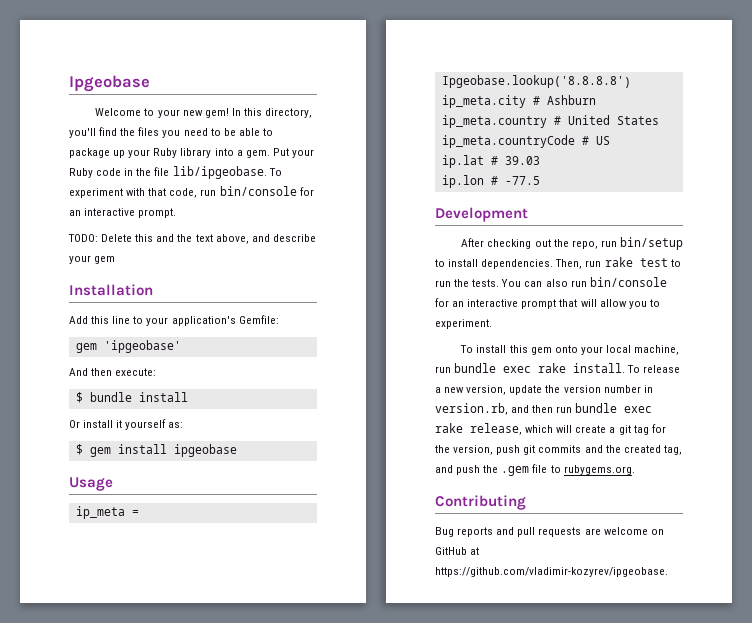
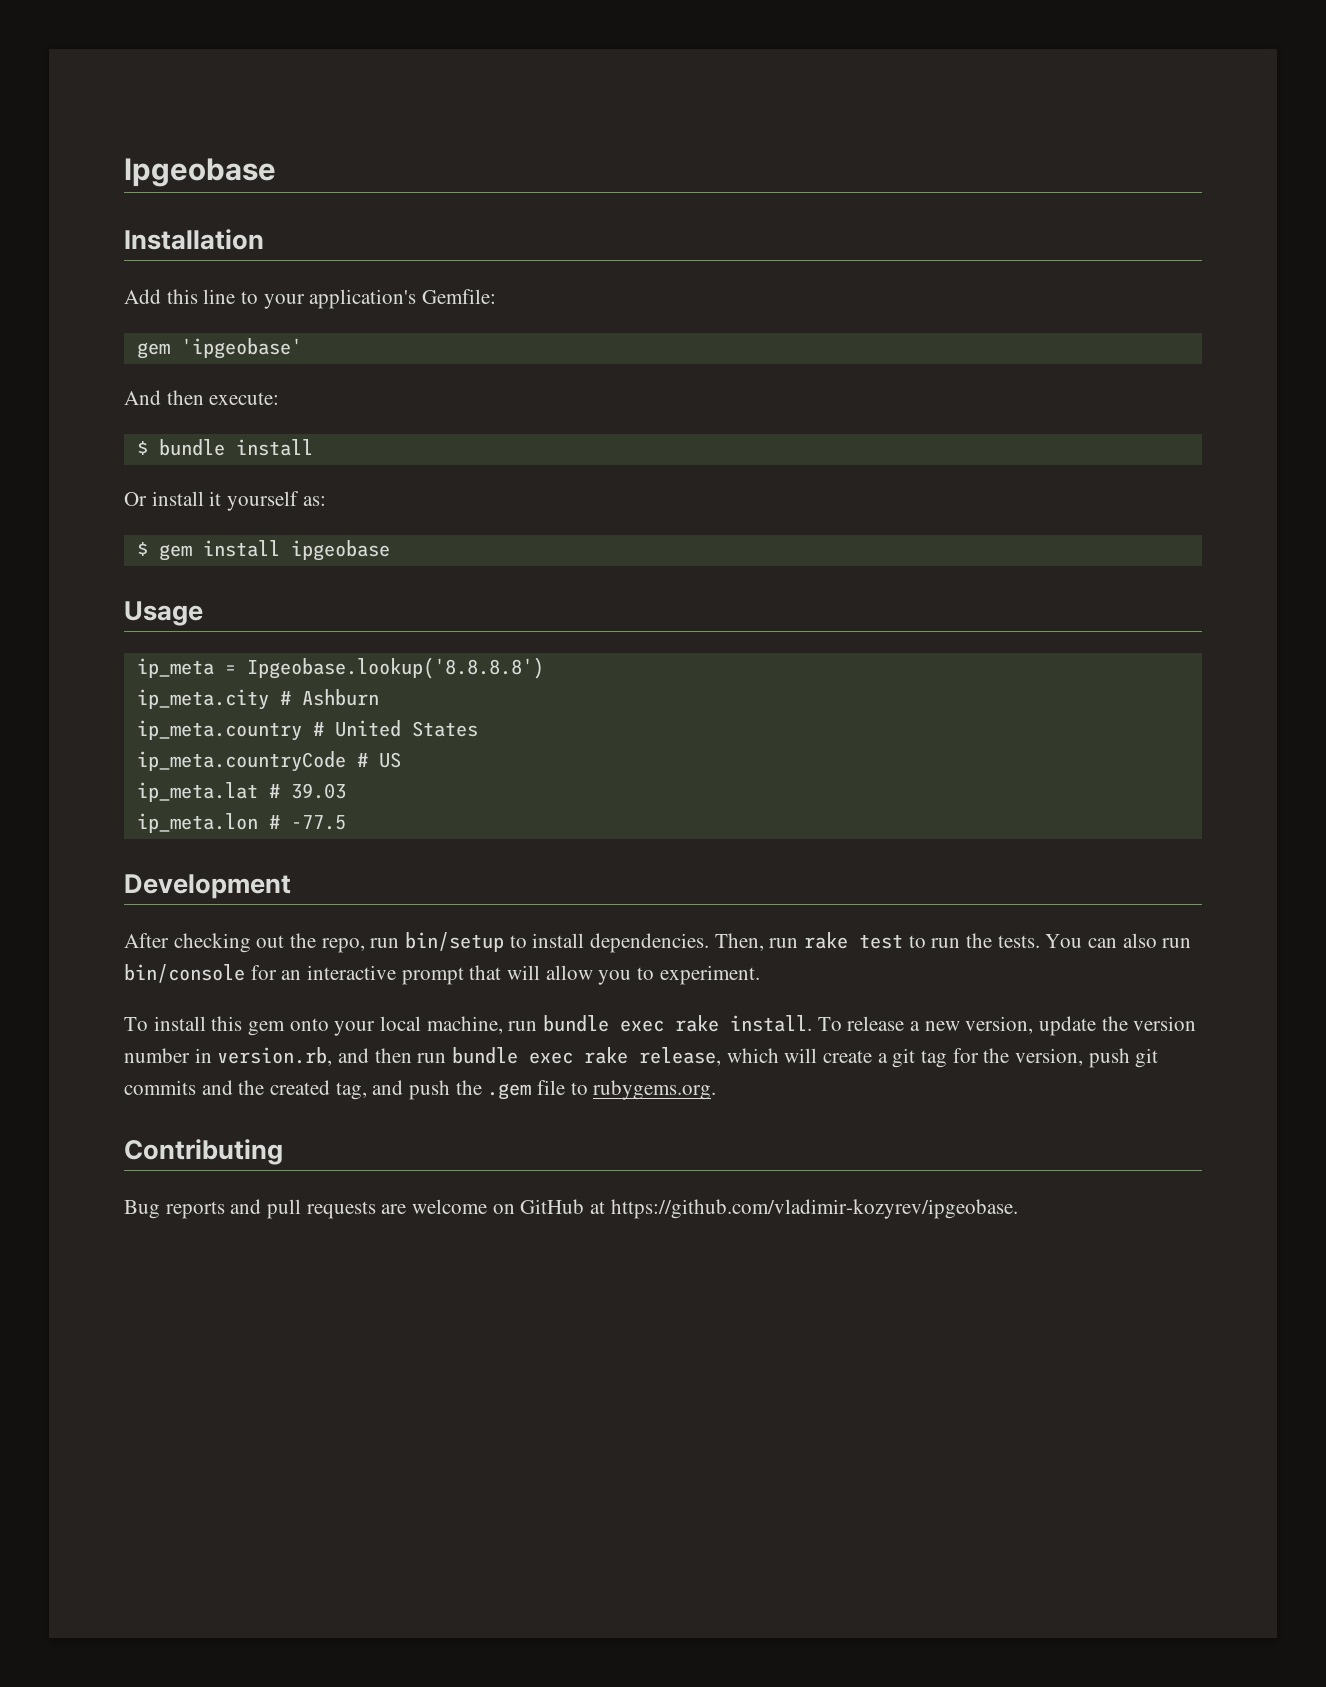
- Welcome to your new gem! In this directory, you'll find the files you need to be able to package up your Ruby library into a gem. Put your Ruby code in the file lib/ipgeobase. To experiment with that code, run bin/console for an interactive prompt.
- TODO: Delete this and the text above, and describe your gem
- ip.lat # 39.03
+ ip_meta.lat # 39.03
- ip.lon # -77.5
+ ip_meta.lon # -77.5

